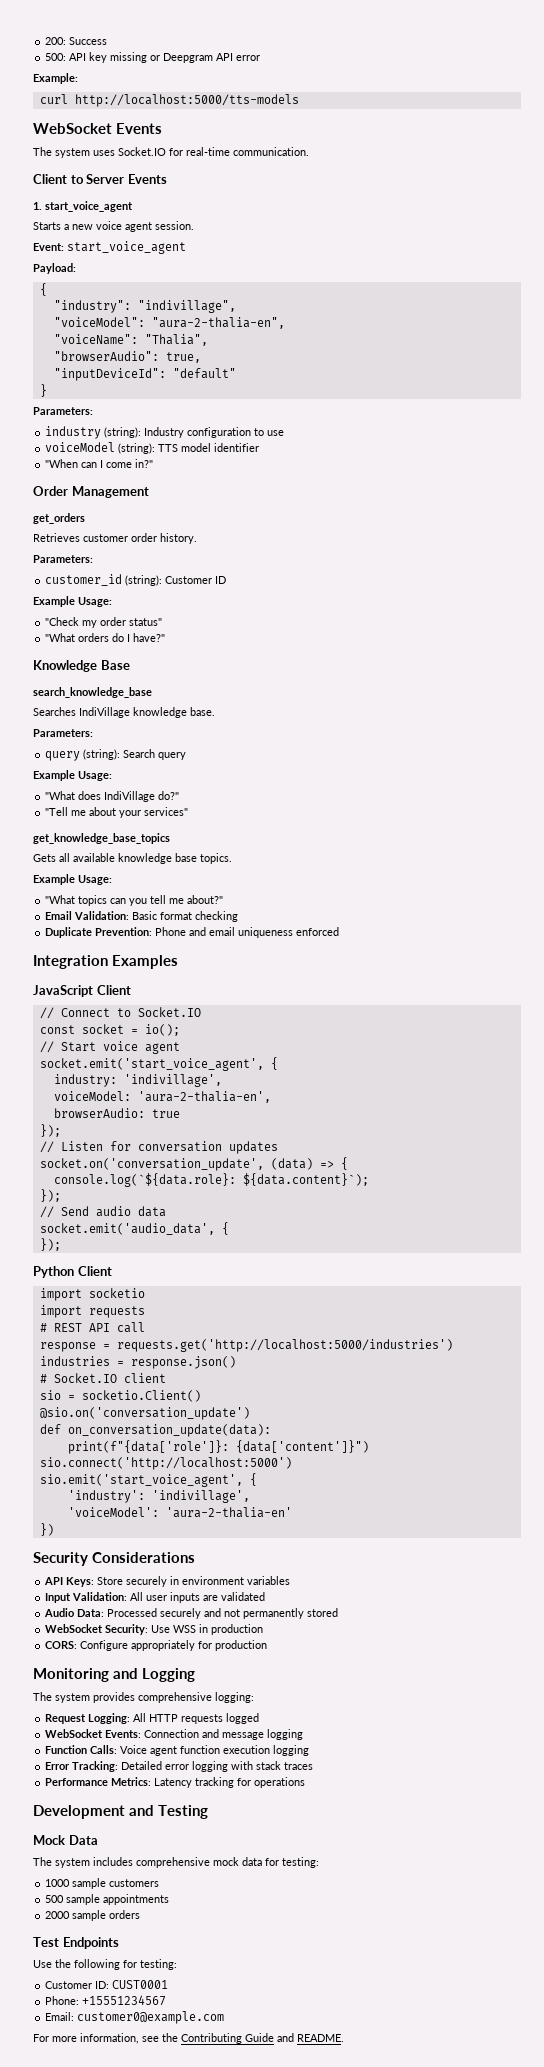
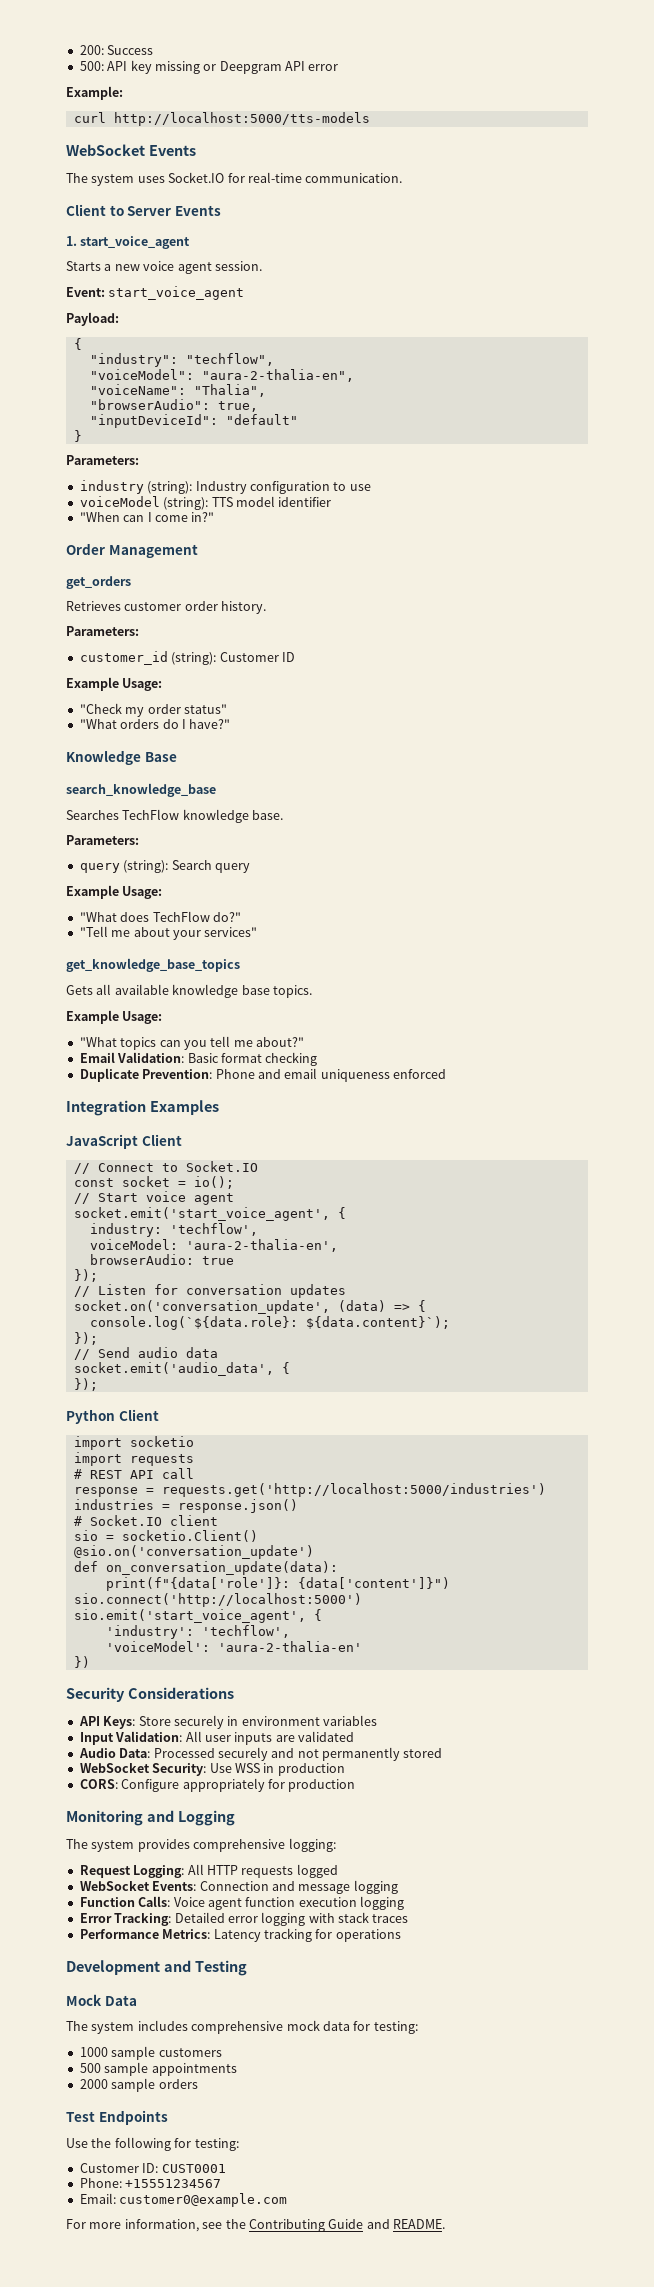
- "industry": "indivillage",
+ "industry": "techflow",
- Searches IndiVillage knowledge base.
+ Searches TechFlow knowledge base.
- "What does IndiVillage do?"
+ "What does TechFlow do?"
- industry: 'indivillage',
+ industry: 'techflow',
- 'industry': 'indivillage',
+ 'industry': 'techflow',

